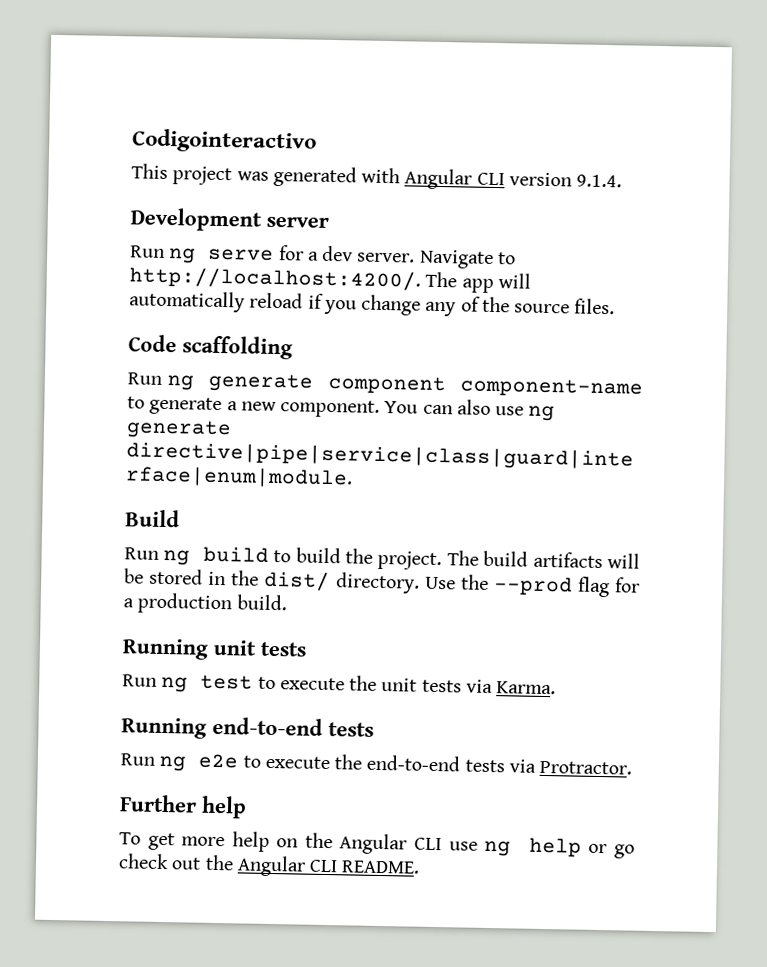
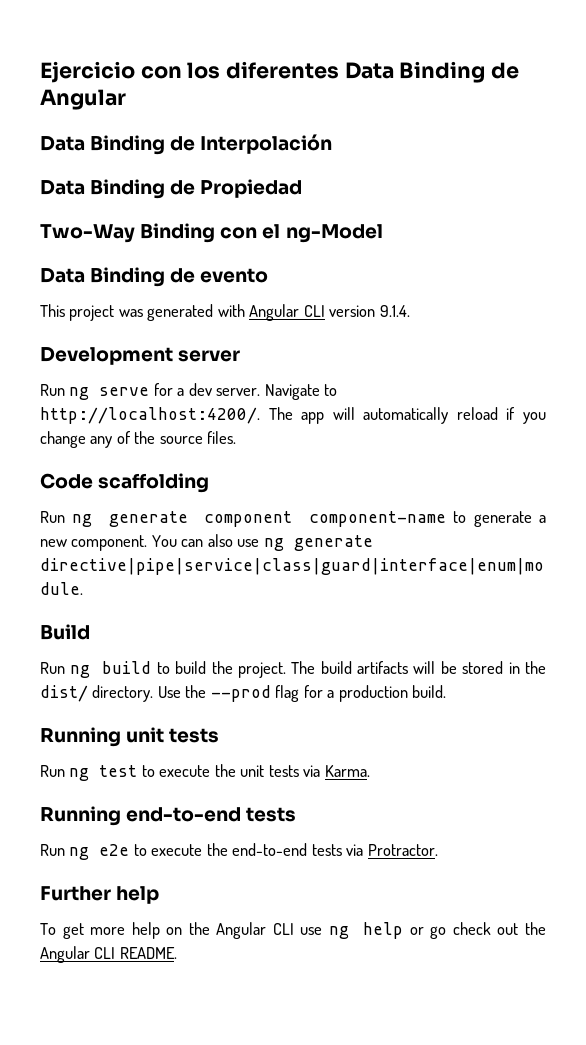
- Codigointeractivo
+ Ejercicio con los diferentes Data Binding de Angular
+ Data Binding de Interpolación
+ Data Binding de Propiedad
+ Two-Way Binding con el ng-Model
+ Data Binding de evento

